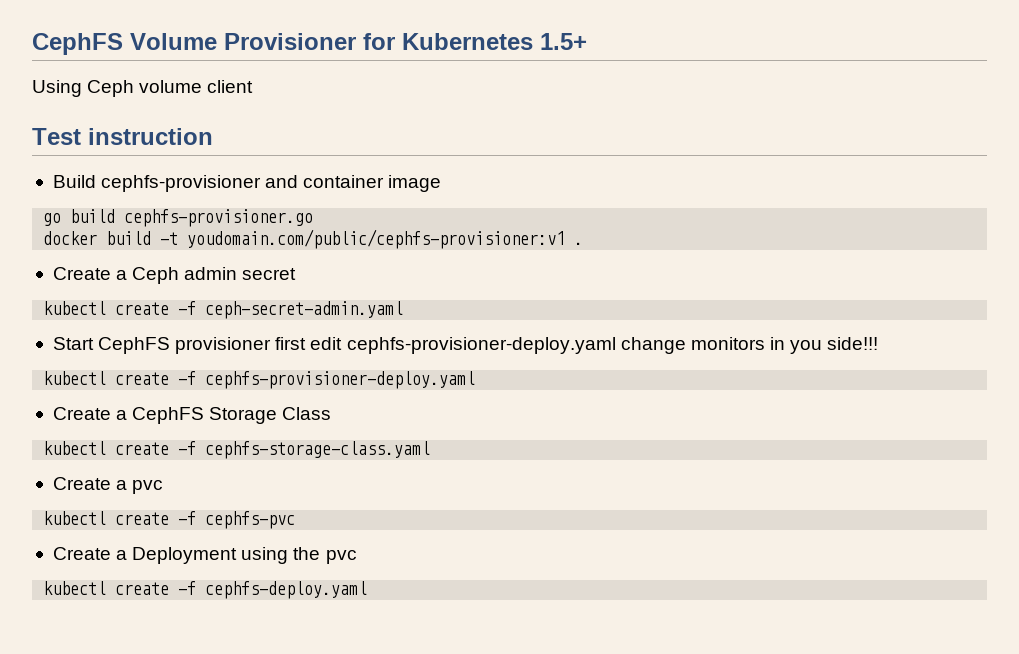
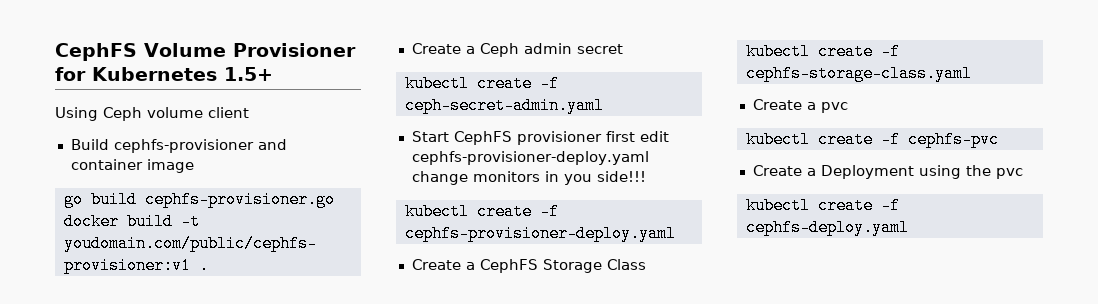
- Test instruction

